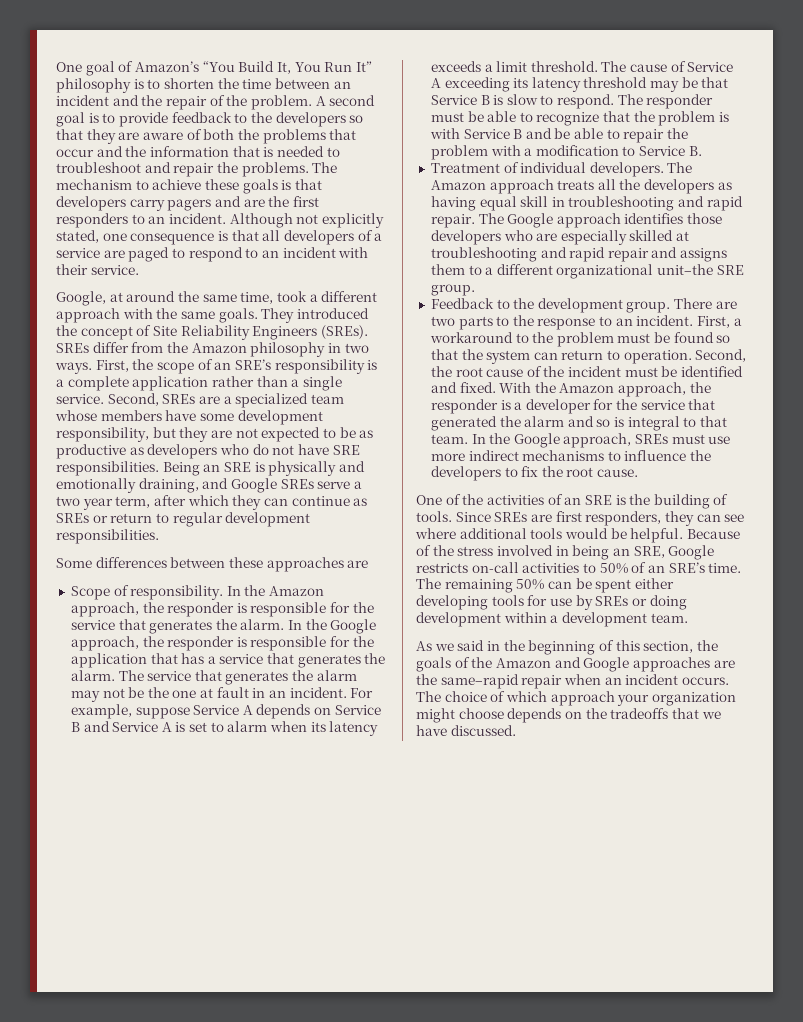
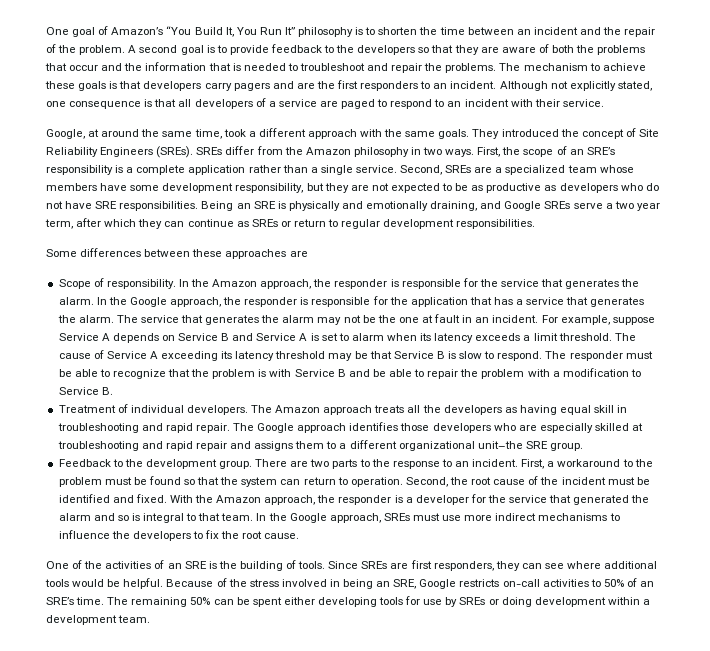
- As we said in the beginning of this section, the goals of the Amazon and Google approaches are the same–rapid repair when an incident occurs. The choice of which approach your organization might choose depends on the tradeoffs that we have discussed.

